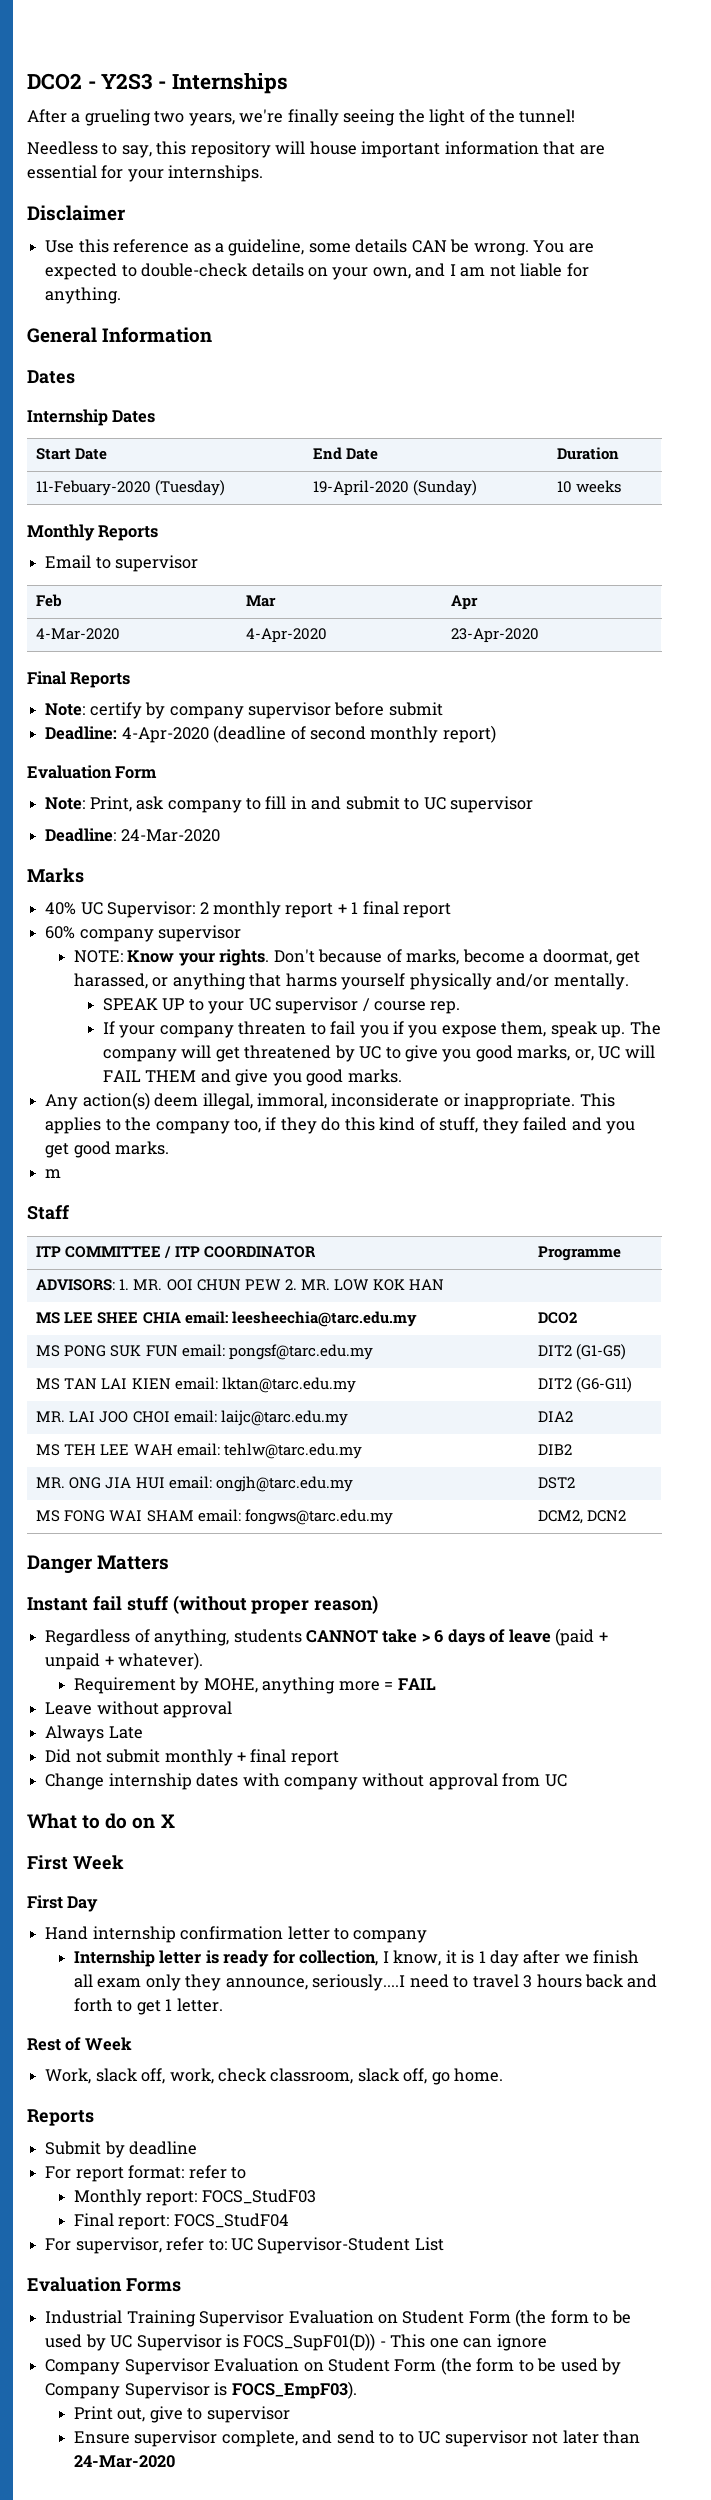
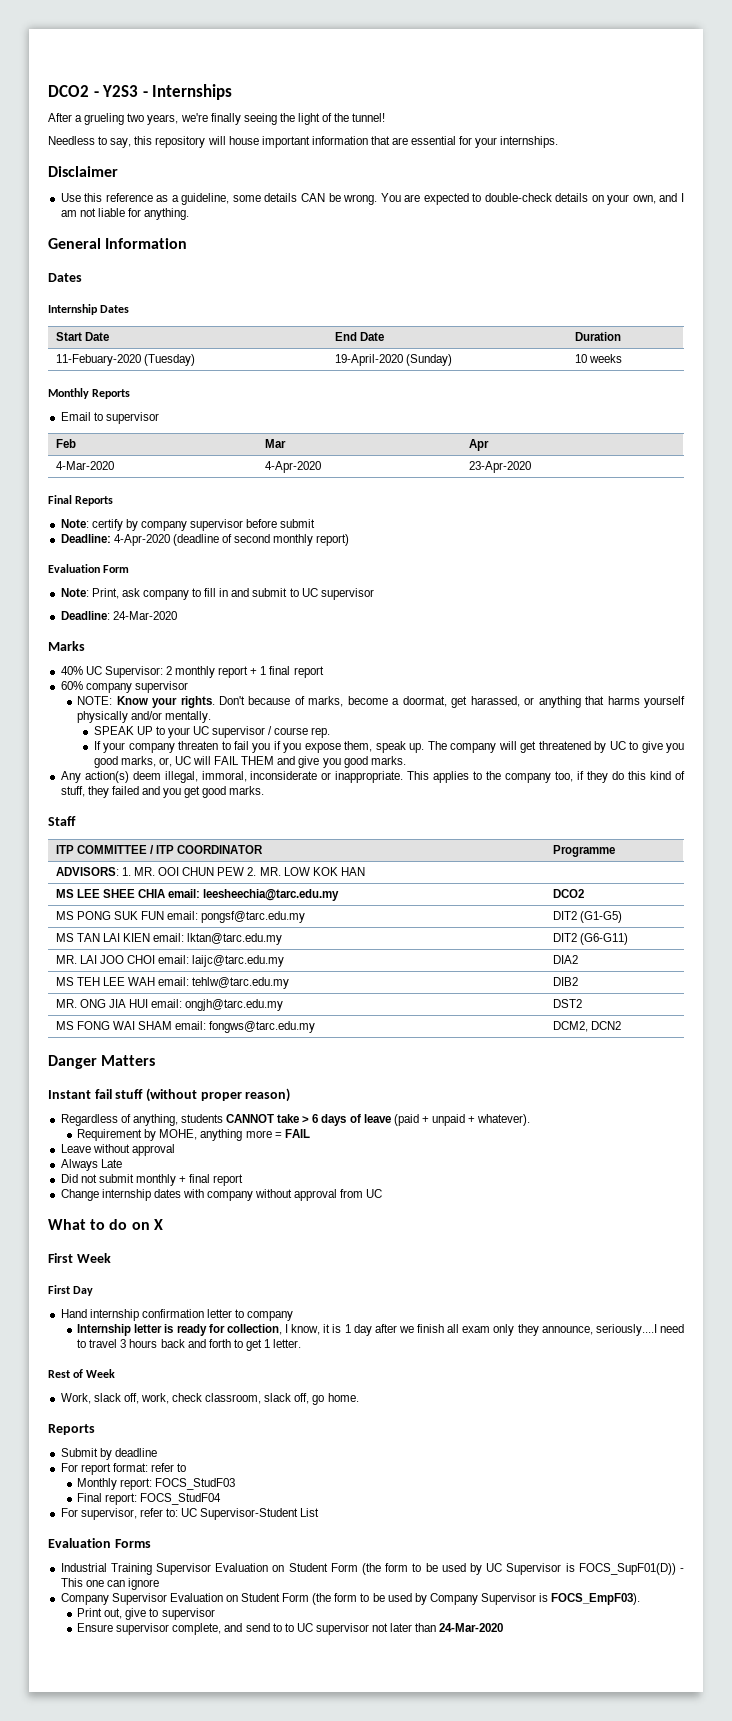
- m

